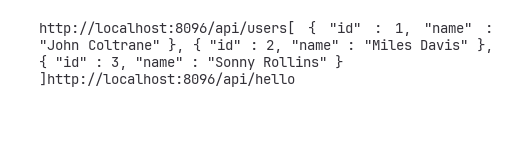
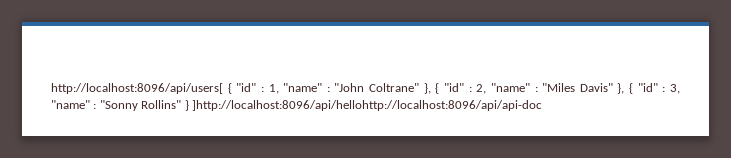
- http://localhost:8096/api/users[ { "id" : 1, "name" : "John Coltrane" }, { "id" : 2, "name" : "Miles Davis" }, { "id" : 3, "name" : "Sonny Rollins" } ]http://localhost:8096/api/hello
+ http://localhost:8096/api/users[ { "id" : 1, "name" : "John Coltrane" }, { "id" : 2, "name" : "Miles Davis" }, { "id" : 3, "name" : "Sonny Rollins" } ]http://localhost:8096/api/hellohttp://localhost:8096/api/api-doc

